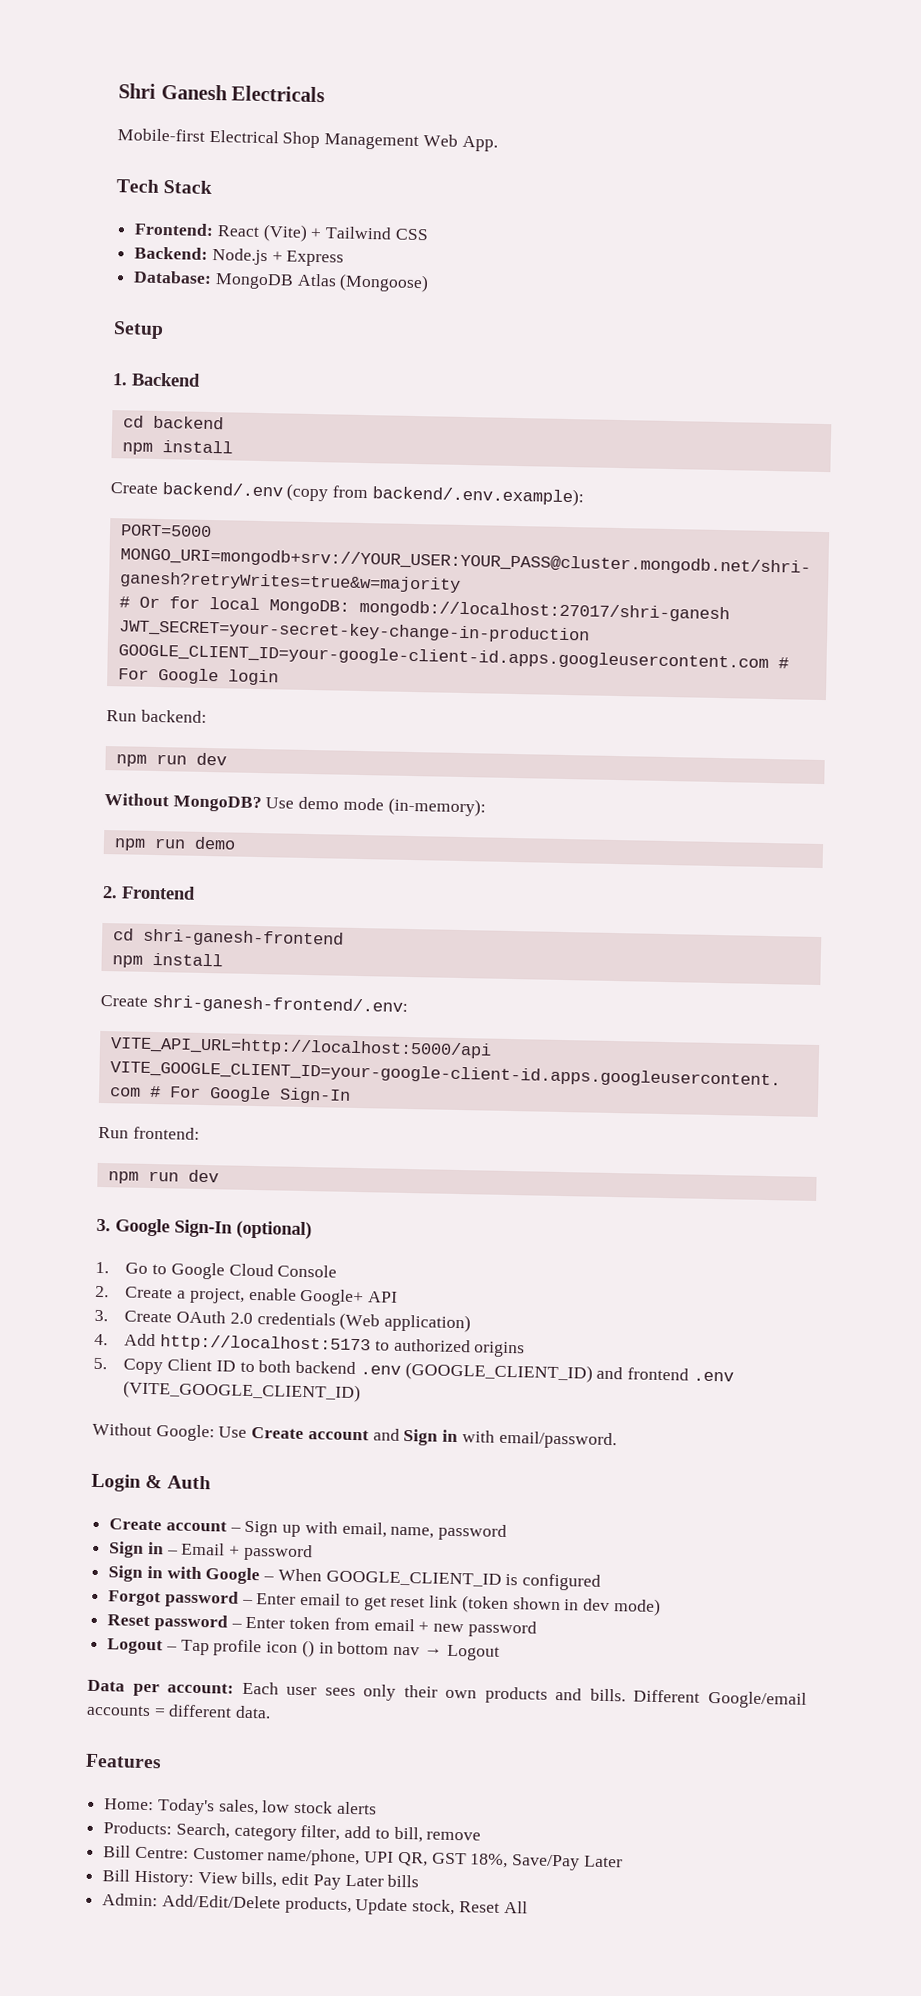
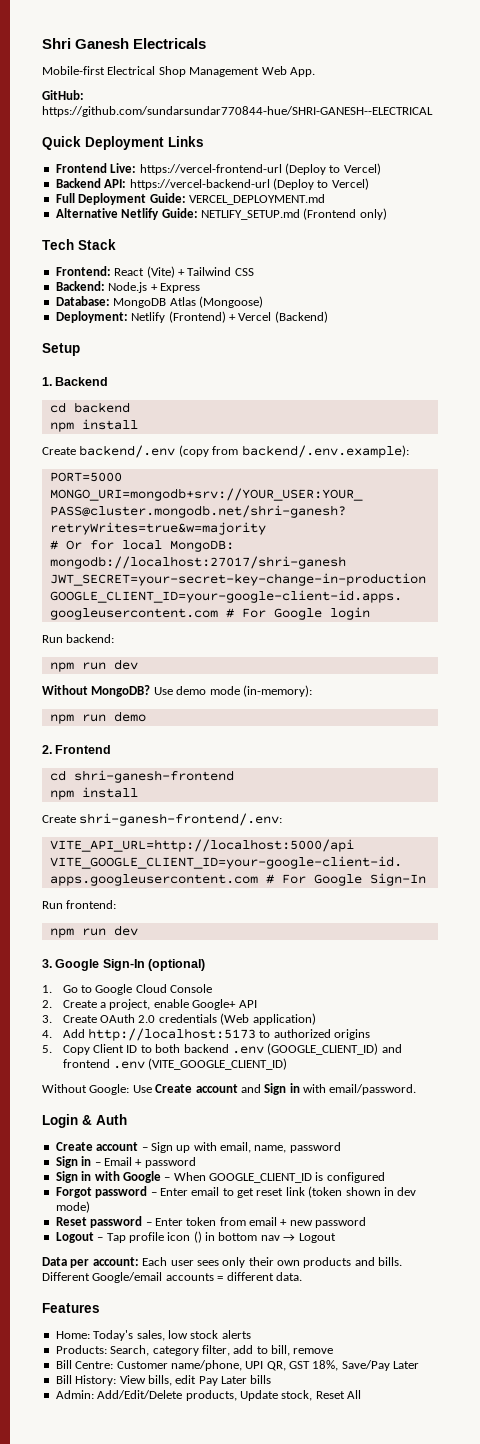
+ GitHub: https://github.com/sundarsundar770844-hue/SHRI-GANESH--ELECTRICAL
+ Quick Deployment Links
+ Frontend Live: https://vercel-frontend-url (Deploy to Vercel)
+ Backend API: https://vercel-backend-url (Deploy to Vercel)
+ Full Deployment Guide: VERCEL_DEPLOYMENT.md
+ Alternative Netlify Guide: NETLIFY_SETUP.md (Frontend only)
+ Deployment: Netlify (Frontend) + Vercel (Backend)

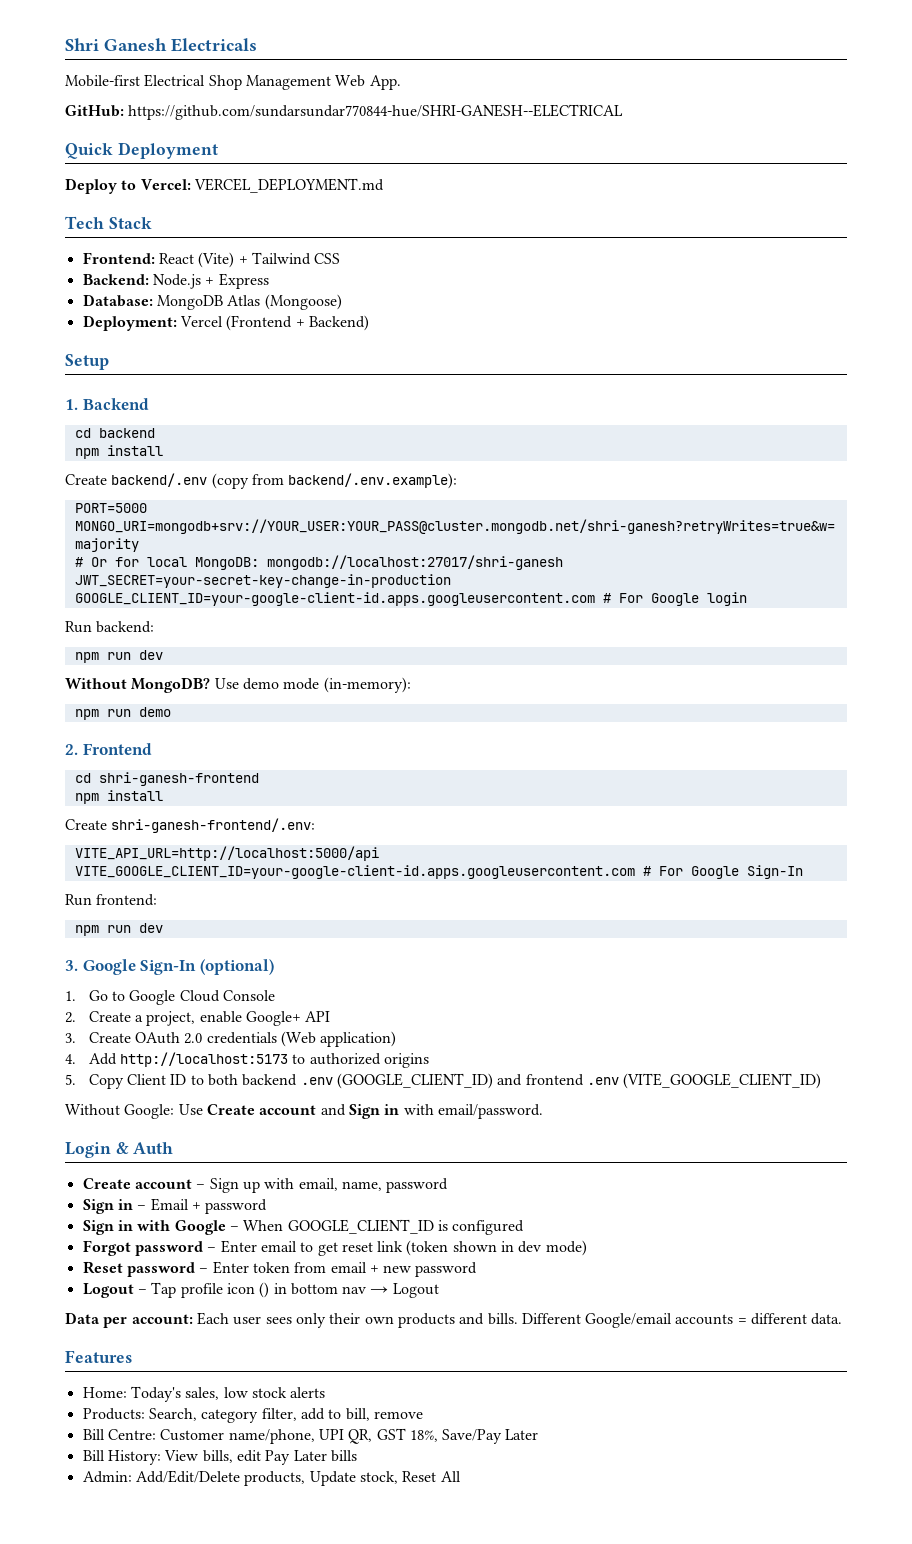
- Quick Deployment Links
- Frontend Live: https://vercel-frontend-url (Deploy to Vercel)
- Backend API: https://vercel-backend-url (Deploy to Vercel)
- Full Deployment Guide: VERCEL_DEPLOYMENT.md
- Alternative Netlify Guide: NETLIFY_SETUP.md (Frontend only)
+ Quick Deployment
+ Deploy to Vercel: VERCEL_DEPLOYMENT.md
- Deployment: Netlify (Frontend) + Vercel (Backend)
+ Deployment: Vercel (Frontend + Backend)

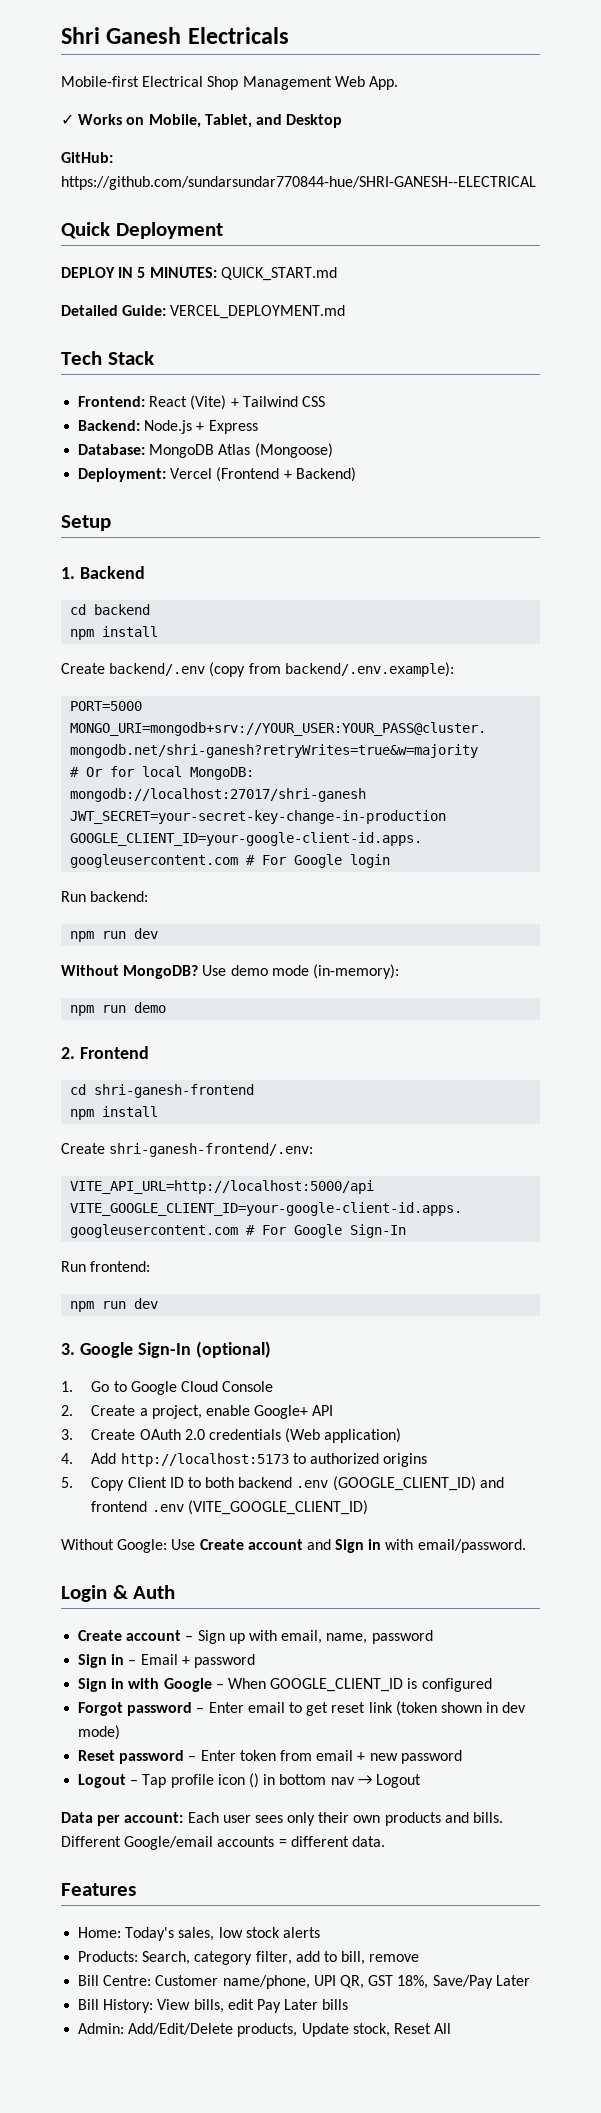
+ ✓ Works on Mobile, Tablet, and Desktop
  GitHub: https://github.com/sundarsundar770844-hue/SHRI-GANESH--ELECTRICAL
  Quick Deployment
- Deploy to Vercel: VERCEL_DEPLOYMENT.md
+ DEPLOY IN 5 MINUTES: QUICK_START.md
+ Detailed Guide: VERCEL_DEPLOYMENT.md

